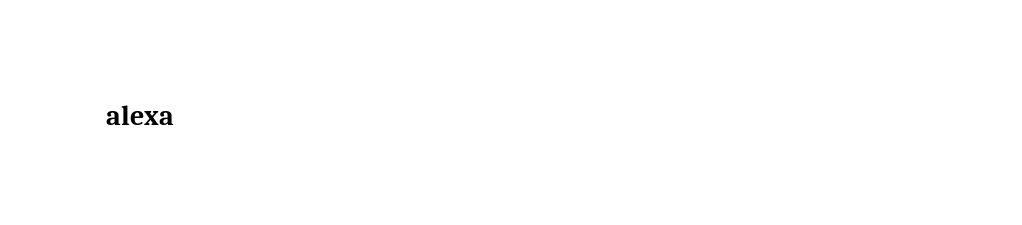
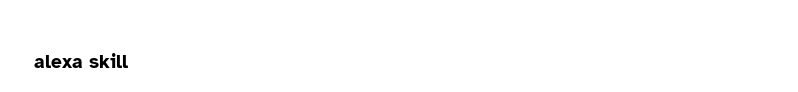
- alexa
+ alexa skill

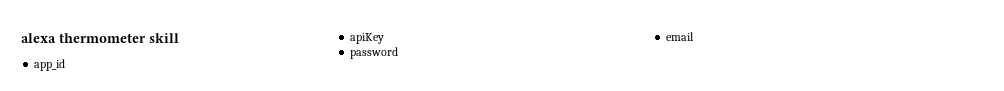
- alexa skill
+ alexa thermometer skill
+ app_id
+ apiKey
+ password
+ email

